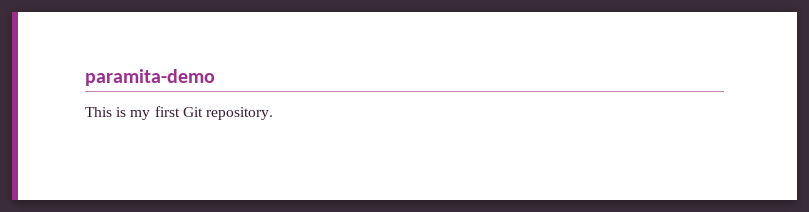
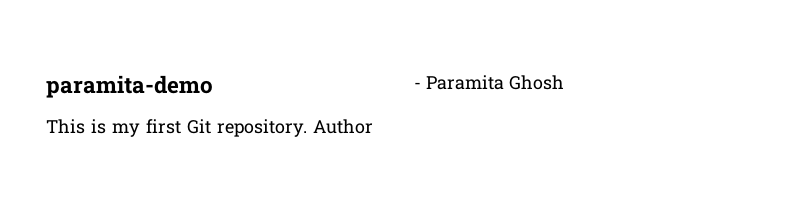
+ Author - Paramita Ghosh

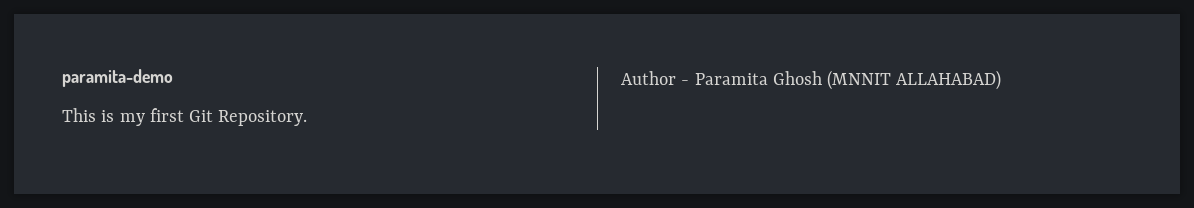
- This is my first Git repository. Author - Paramita Ghosh
+ This is my first Git Repository.
+ Author - Paramita Ghosh (MNNIT ALLAHABAD)

